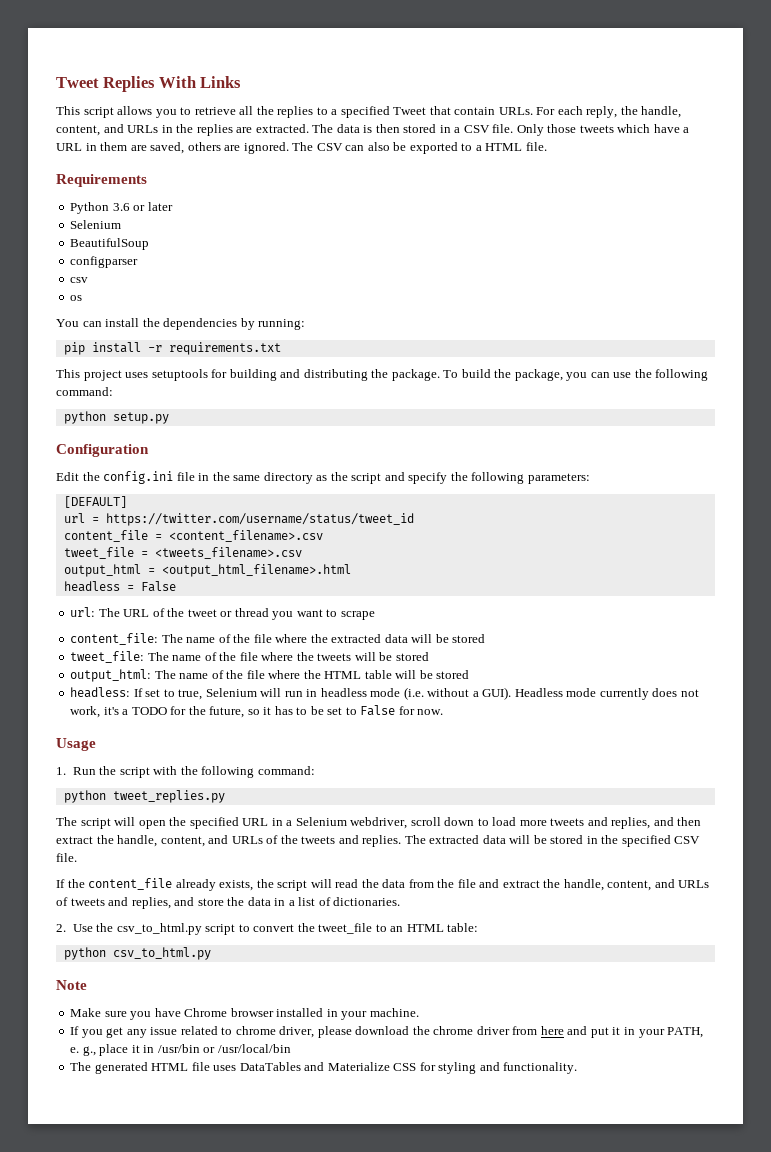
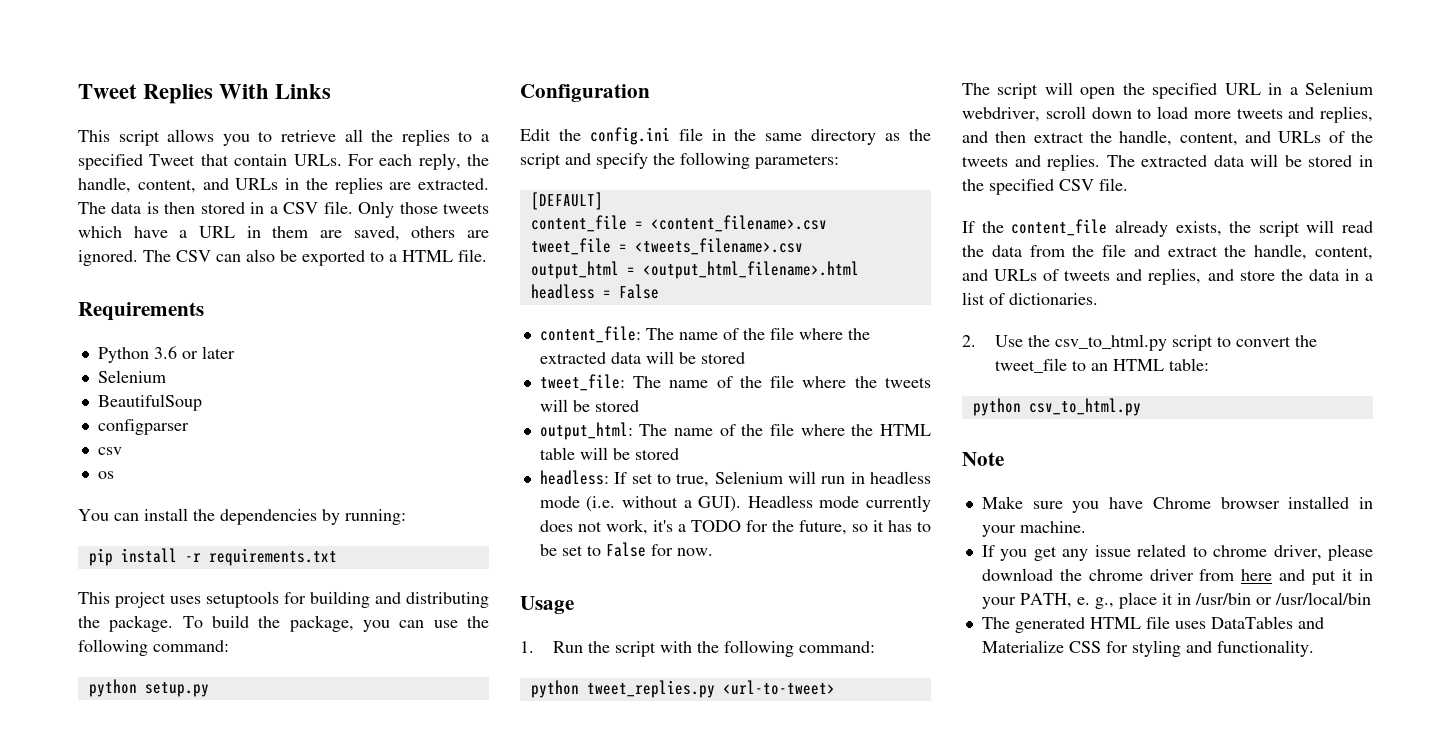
- url = https://twitter.com/username/status/tweet_id
- url: The URL of the tweet or thread you want to scrape
- python tweet_replies.py
+ python tweet_replies.py <url-to-tweet>

